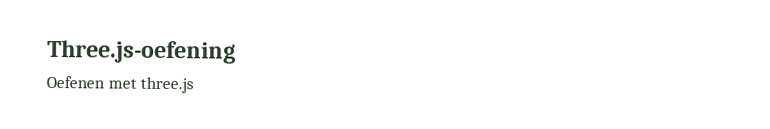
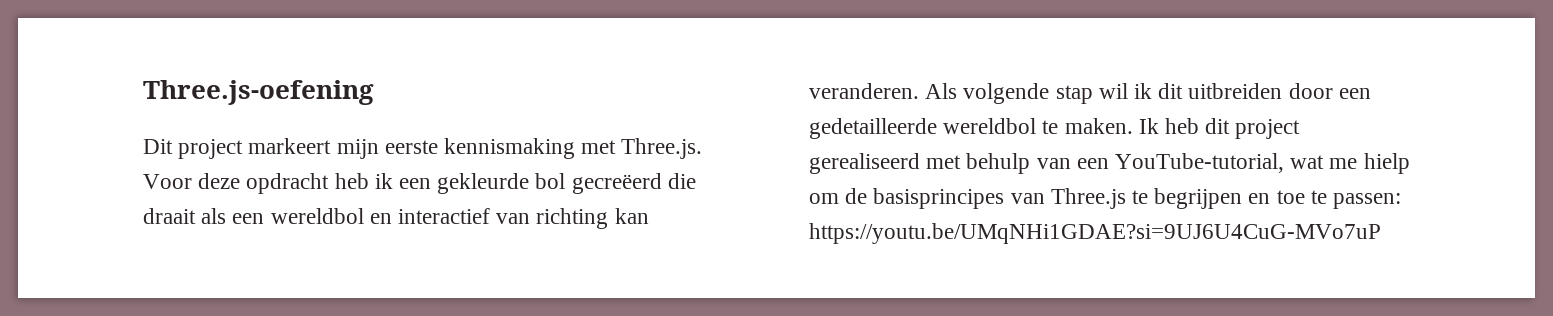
- Oefenen met three.js
+ Dit project markeert mijn eerste kennismaking met Three.js. Voor deze opdracht heb ik een gekleurde bol gecreëerd die draait als een wereldbol en interactief van richting kan veranderen. Als volgende stap wil ik dit uitbreiden door een gedetailleerde wereldbol te maken. Ik heb dit project gerealiseerd met behulp van een YouTube-tutorial, wat me hielp om de basisprincipes van Three.js te begrijpen en toe te passen: https://youtu.be/UMqNHi1GDAE?si=9UJ6U4CuG-MVo7uP

